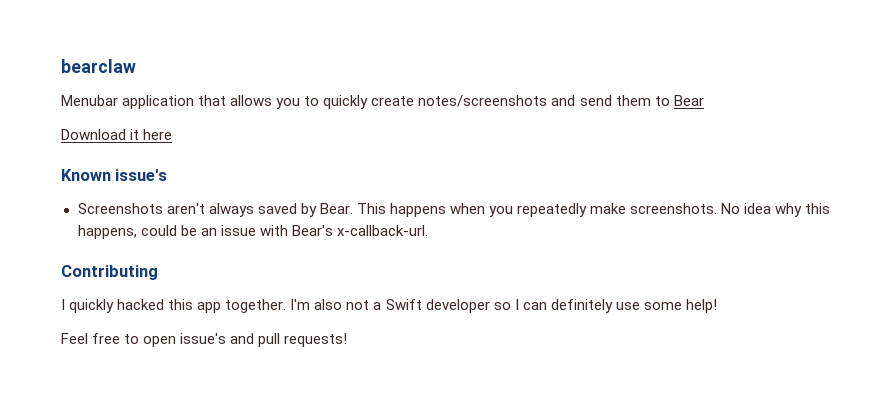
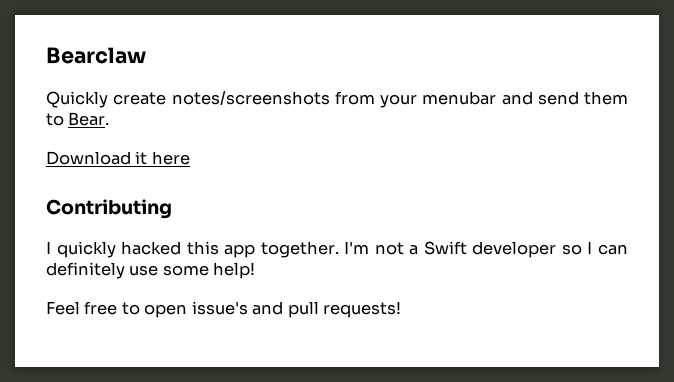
- bearclaw
- Menubar application that allows you to quickly create notes/screenshots and send them to Bear
+ Bearclaw
+ Quickly create notes/screenshots from your menubar and send them to Bear.
- Known issue's
- Screenshots aren't always saved by Bear. This happens when you repeatedly make screenshots. No idea why this happens, could be an issue with Bear's x-callback-url.
- I'm also not a Swift developer so I can definitely use some help!
+ I'm not a Swift developer so I can definitely use some help!

